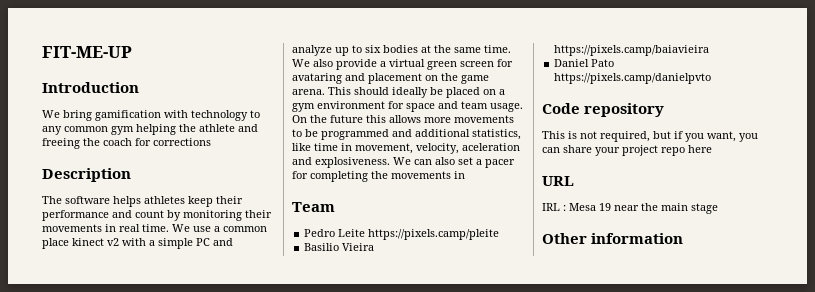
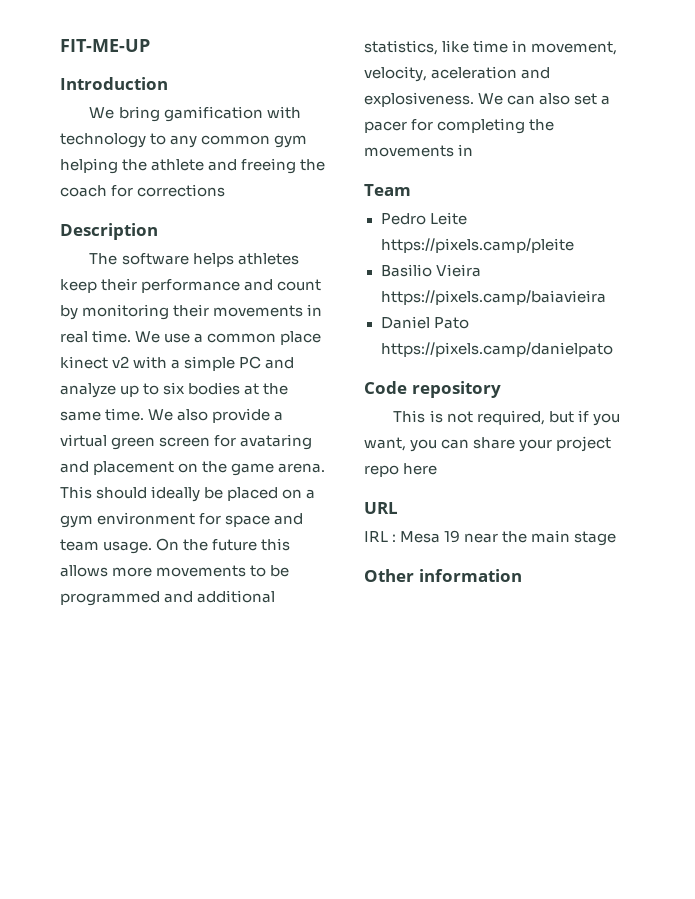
- Daniel Pato https://pixels.camp/danielpvto
+ Daniel Pato https://pixels.camp/danielpato

